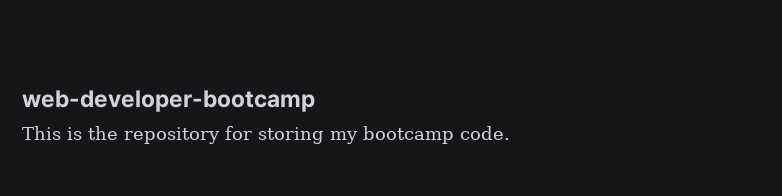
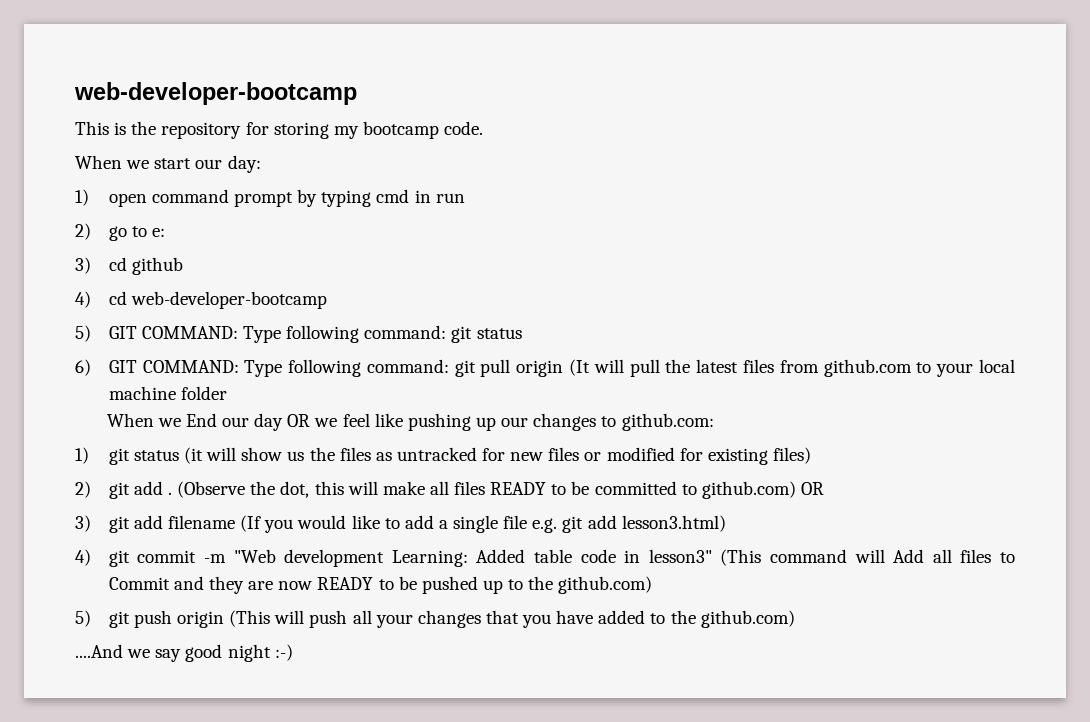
+ When we start our day:
+ 1) open command prompt by typing cmd in run
+ 2) go to e:
+ 3) cd github
+ 4) cd web-developer-bootcamp
+ 5) GIT COMMAND: Type following command: git status
+ 6) GIT COMMAND: Type following command: git pull origin (It will pull the latest files from github.com to your local machine folder
+ When we End our day OR we feel like pushing up our changes to github.com:
+ 1) git status (it will show us the files as untracked for new files or modified for existing files)
+ 2) git add . (Observe the dot, this will make all files READY to be committed to github.com) OR
+ 3) git add filename (If you would like to add a single file e.g. git add lesson3.html)
+ 4) git commit -m "Web development Learning: Added table code in lesson3" (This command will Add all files to Commit and they are now READY to be pushed up to the github.com)
+ 5) git push origin (This will push all your changes that you have added to the github.com)
+ ....And we say good night :-)

